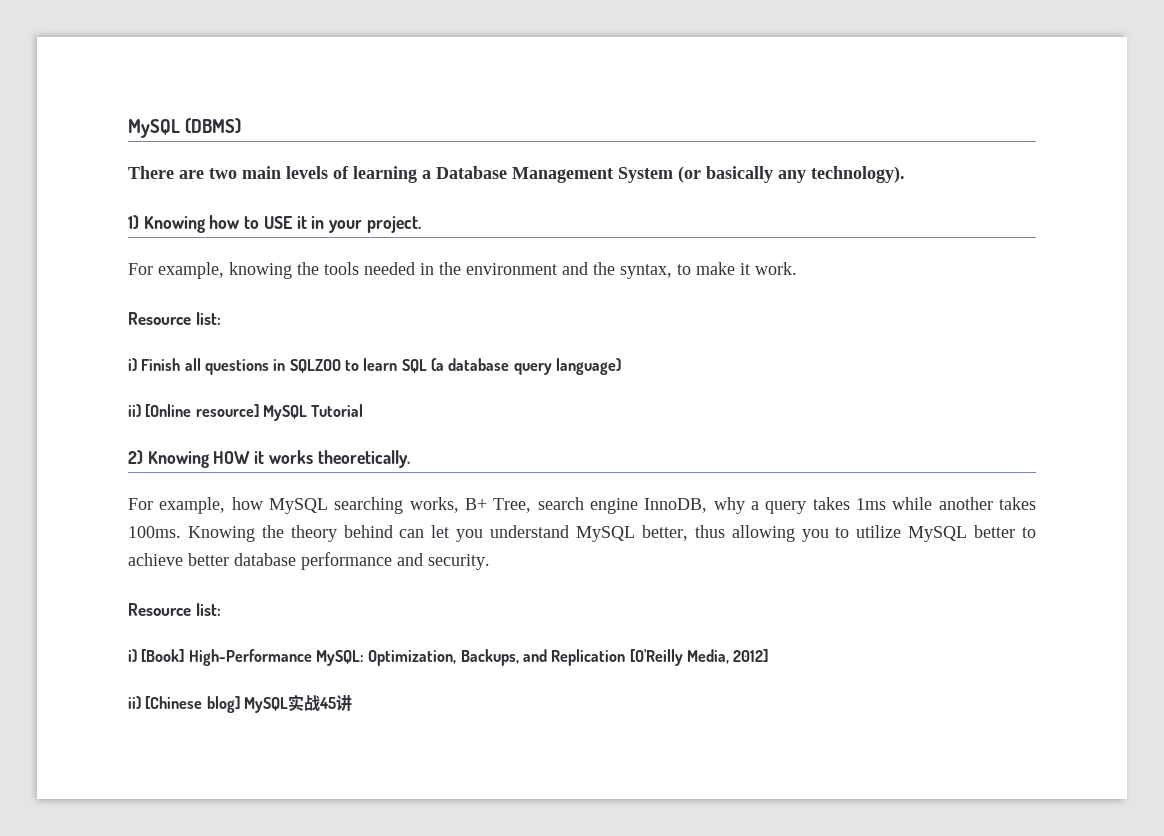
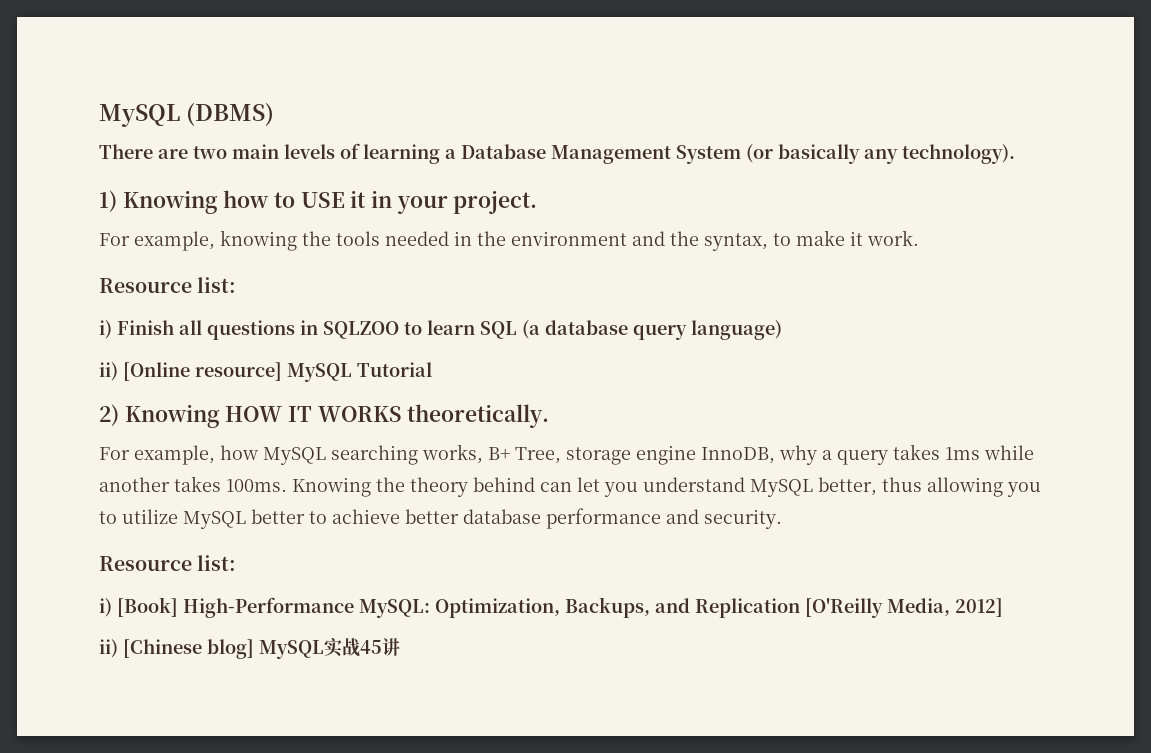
- 2) Knowing HOW it works theoretically.
+ 2) Knowing HOW IT WORKS theoretically.
- For example, how MySQL searching works, B+ Tree, search engine InnoDB, why a query takes 1ms while another takes 100ms.
+ For example, how MySQL searching works, B+ Tree, storage engine InnoDB, why a query takes 1ms while another takes 100ms.

